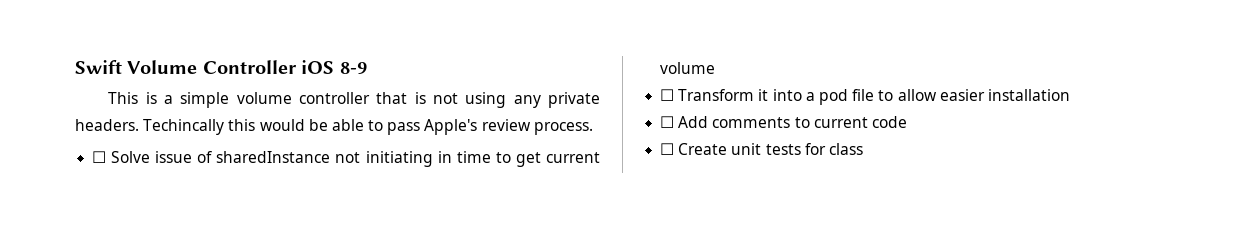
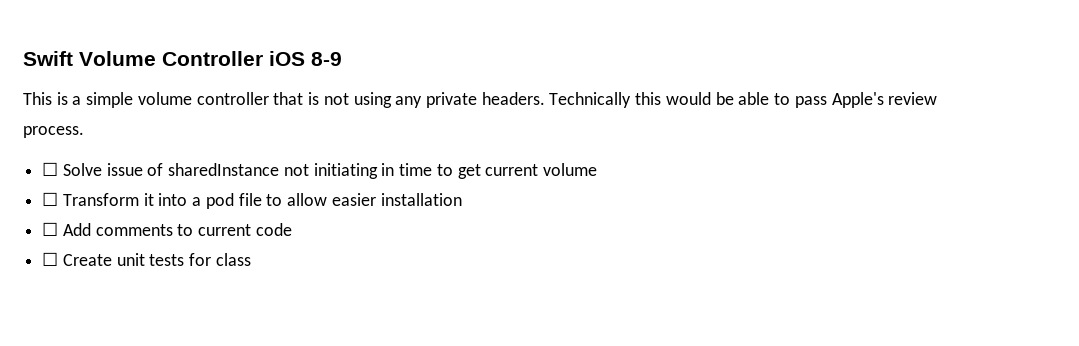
- Techincally this would be able to pass Apple's review process.
+ Technically this would be able to pass Apple's review process.

